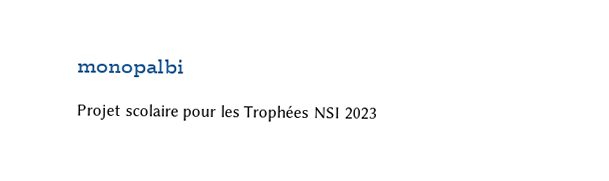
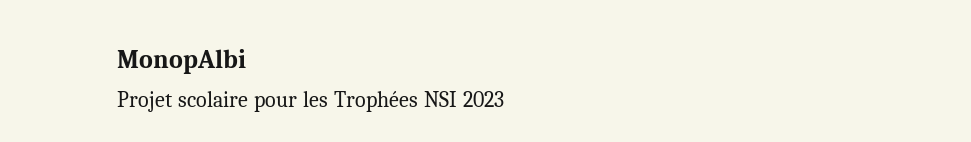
- monopalbi
+ MonopAlbi

